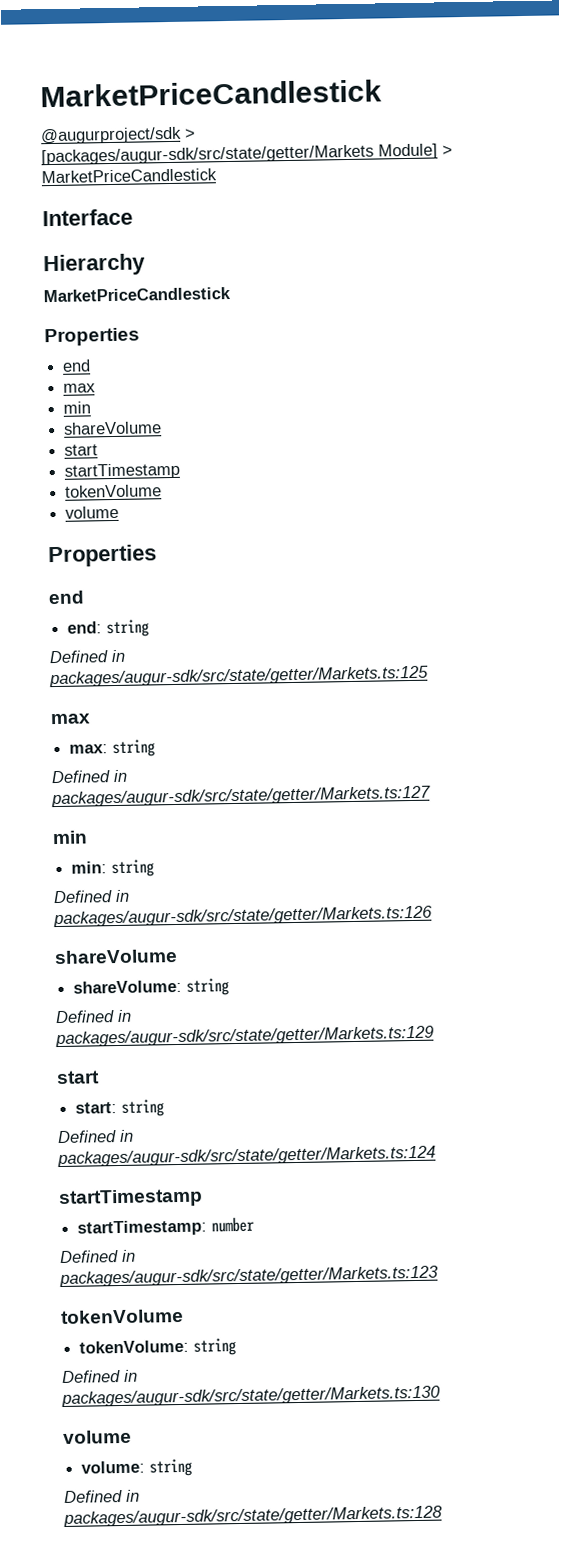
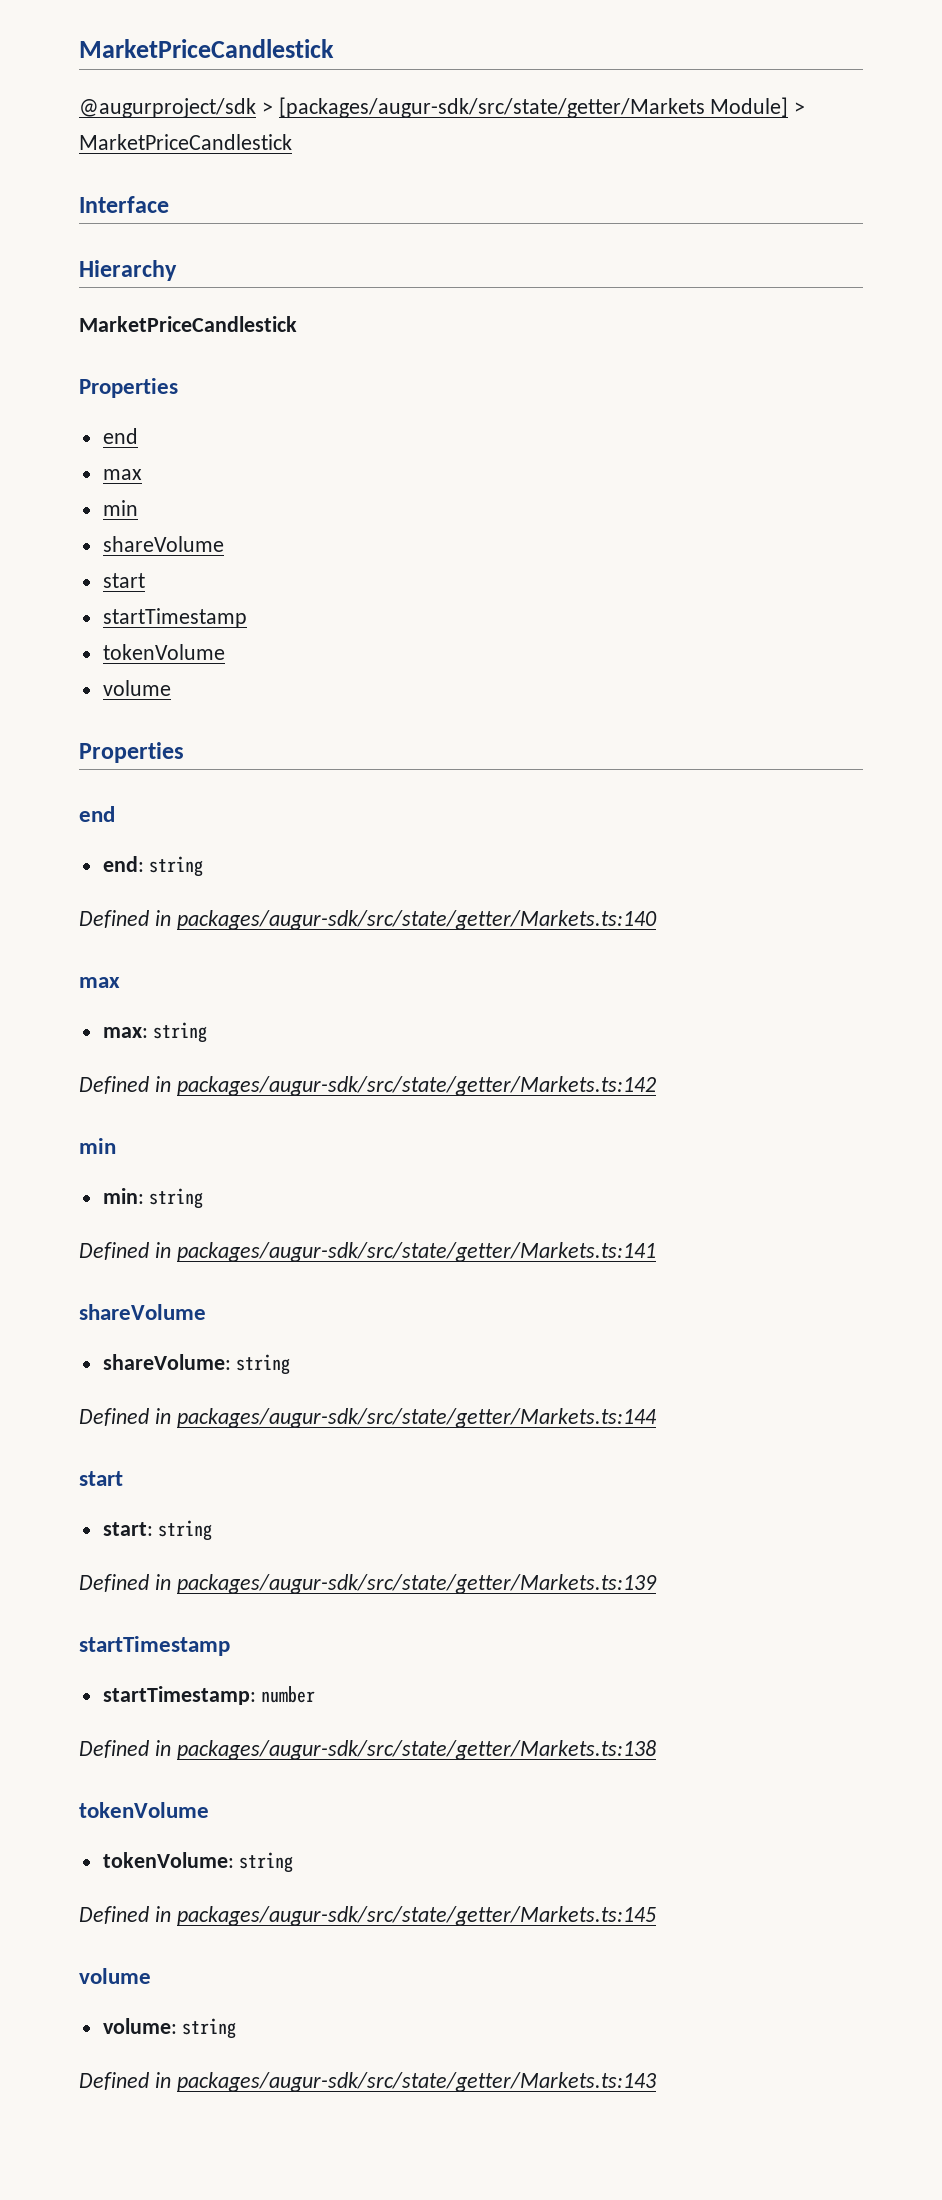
- Defined in packages/augur-sdk/src/state/getter/Markets.ts:125
+ Defined in packages/augur-sdk/src/state/getter/Markets.ts:140
- Defined in packages/augur-sdk/src/state/getter/Markets.ts:127
+ Defined in packages/augur-sdk/src/state/getter/Markets.ts:142
- Defined in packages/augur-sdk/src/state/getter/Markets.ts:126
+ Defined in packages/augur-sdk/src/state/getter/Markets.ts:141
- Defined in packages/augur-sdk/src/state/getter/Markets.ts:129
+ Defined in packages/augur-sdk/src/state/getter/Markets.ts:144
- Defined in packages/augur-sdk/src/state/getter/Markets.ts:124
+ Defined in packages/augur-sdk/src/state/getter/Markets.ts:139
- Defined in packages/augur-sdk/src/state/getter/Markets.ts:123
+ Defined in packages/augur-sdk/src/state/getter/Markets.ts:138
- Defined in packages/augur-sdk/src/state/getter/Markets.ts:130
+ Defined in packages/augur-sdk/src/state/getter/Markets.ts:145
- Defined in packages/augur-sdk/src/state/getter/Markets.ts:128
+ Defined in packages/augur-sdk/src/state/getter/Markets.ts:143

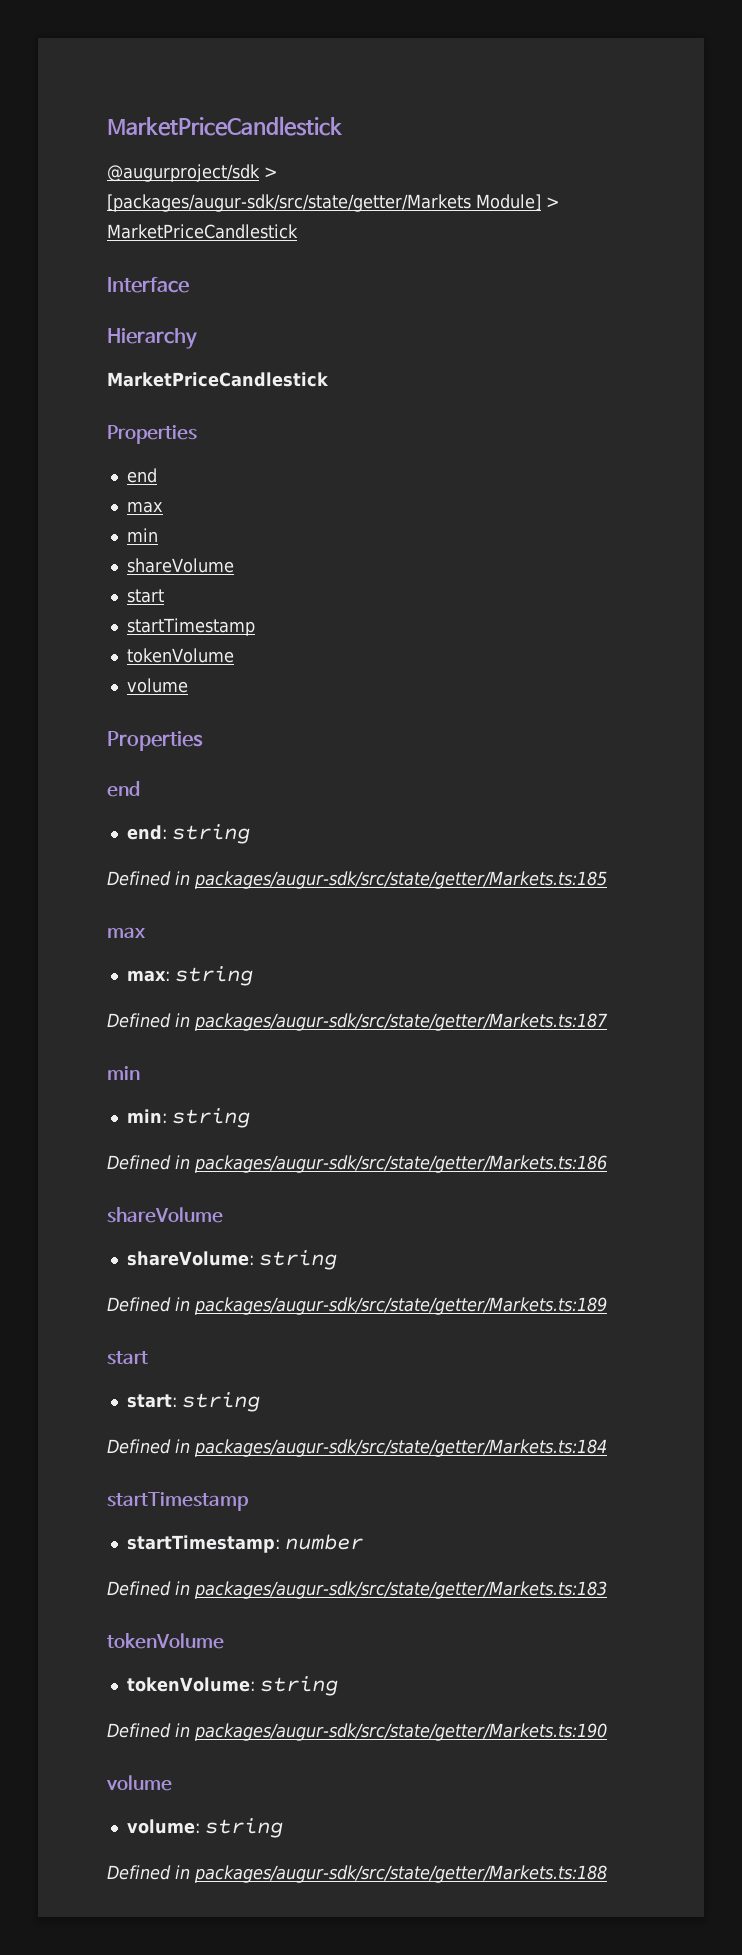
- Defined in packages/augur-sdk/src/state/getter/Markets.ts:140
+ Defined in packages/augur-sdk/src/state/getter/Markets.ts:185
- Defined in packages/augur-sdk/src/state/getter/Markets.ts:142
+ Defined in packages/augur-sdk/src/state/getter/Markets.ts:187
- Defined in packages/augur-sdk/src/state/getter/Markets.ts:141
+ Defined in packages/augur-sdk/src/state/getter/Markets.ts:186
- Defined in packages/augur-sdk/src/state/getter/Markets.ts:144
+ Defined in packages/augur-sdk/src/state/getter/Markets.ts:189
- Defined in packages/augur-sdk/src/state/getter/Markets.ts:139
+ Defined in packages/augur-sdk/src/state/getter/Markets.ts:184
- Defined in packages/augur-sdk/src/state/getter/Markets.ts:138
+ Defined in packages/augur-sdk/src/state/getter/Markets.ts:183
- Defined in packages/augur-sdk/src/state/getter/Markets.ts:145
+ Defined in packages/augur-sdk/src/state/getter/Markets.ts:190
- Defined in packages/augur-sdk/src/state/getter/Markets.ts:143
+ Defined in packages/augur-sdk/src/state/getter/Markets.ts:188

